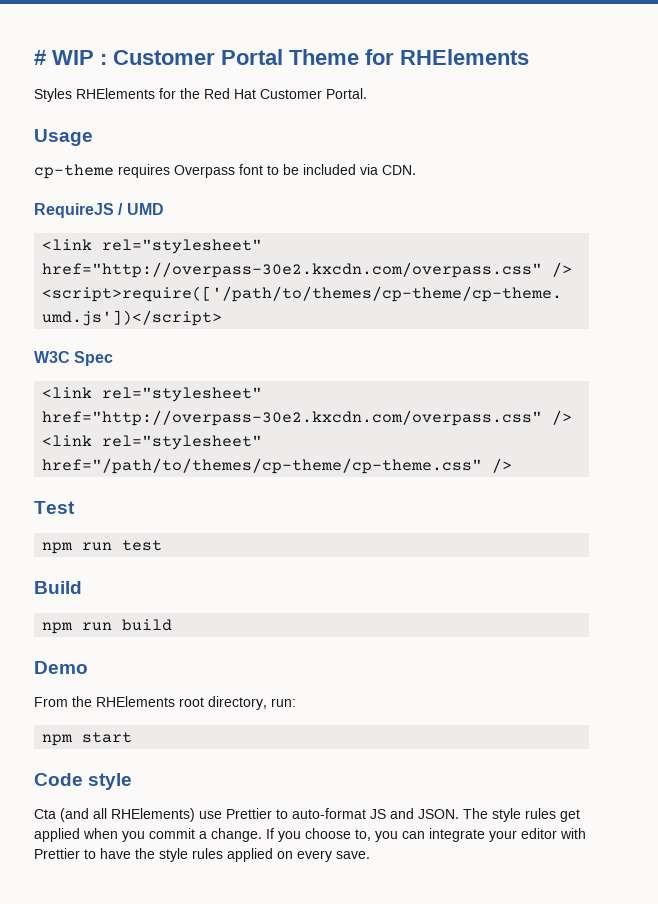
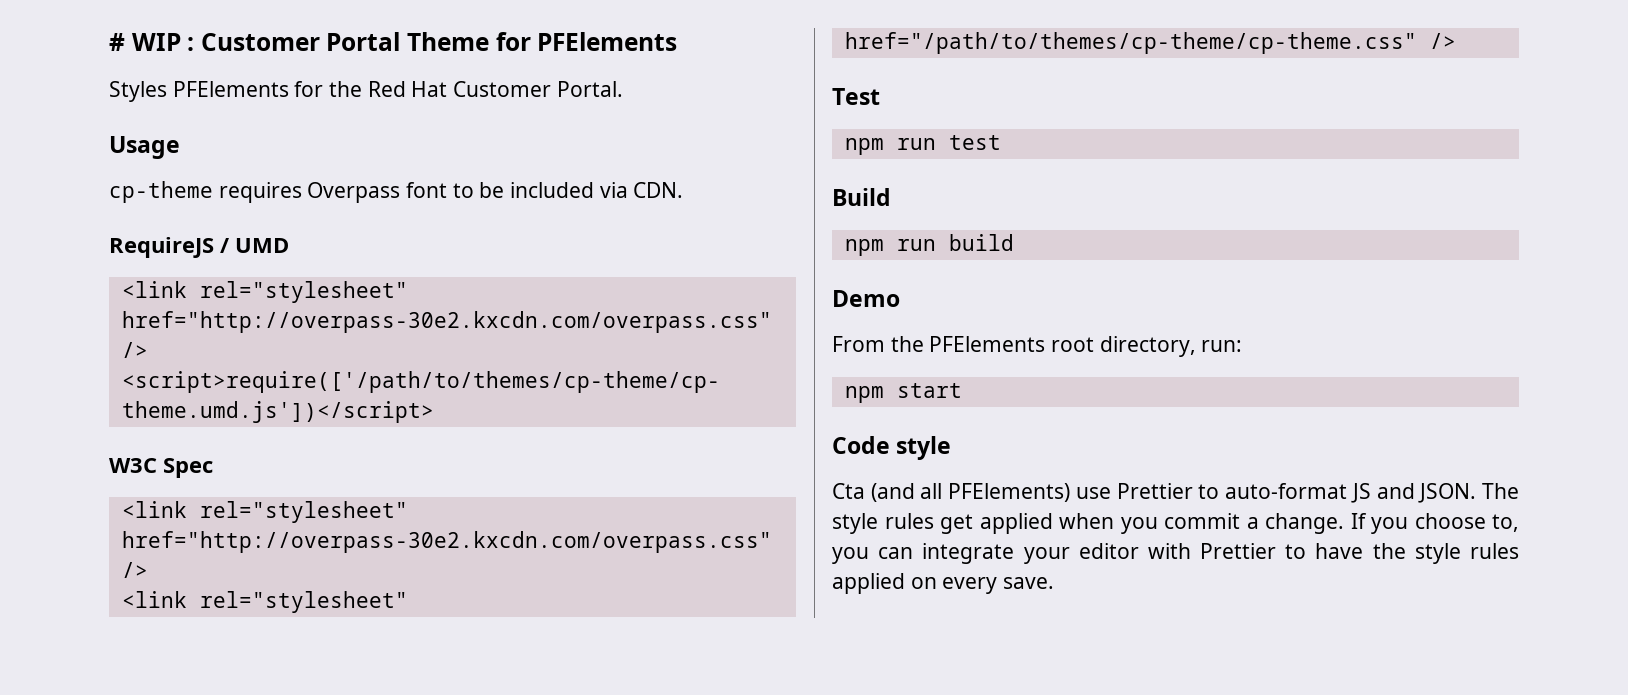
- # WIP : Customer Portal Theme for RHElements
+ # WIP : Customer Portal Theme for PFElements
- Styles RHElements for the Red Hat Customer Portal.
+ Styles PFElements for the Red Hat Customer Portal.
- From the RHElements root directory, run:
+ From the PFElements root directory, run:
- Cta (and all RHElements) use Prettier to auto-format JS and JSON.
+ Cta (and all PFElements) use Prettier to auto-format JS and JSON.

